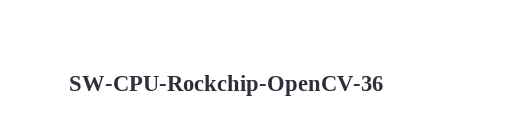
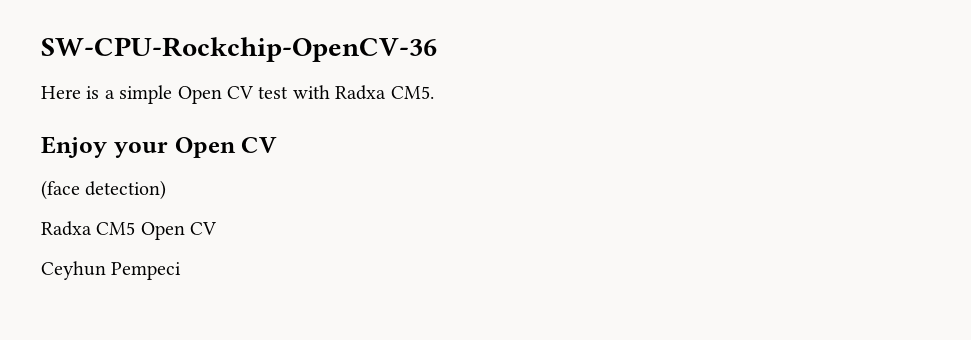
+ Here is a simple Open CV test with Radxa CM5.
+ Enjoy your Open CV
+ (face detection)
+ Radxa CM5 Open CV
+ Ceyhun Pempeci

